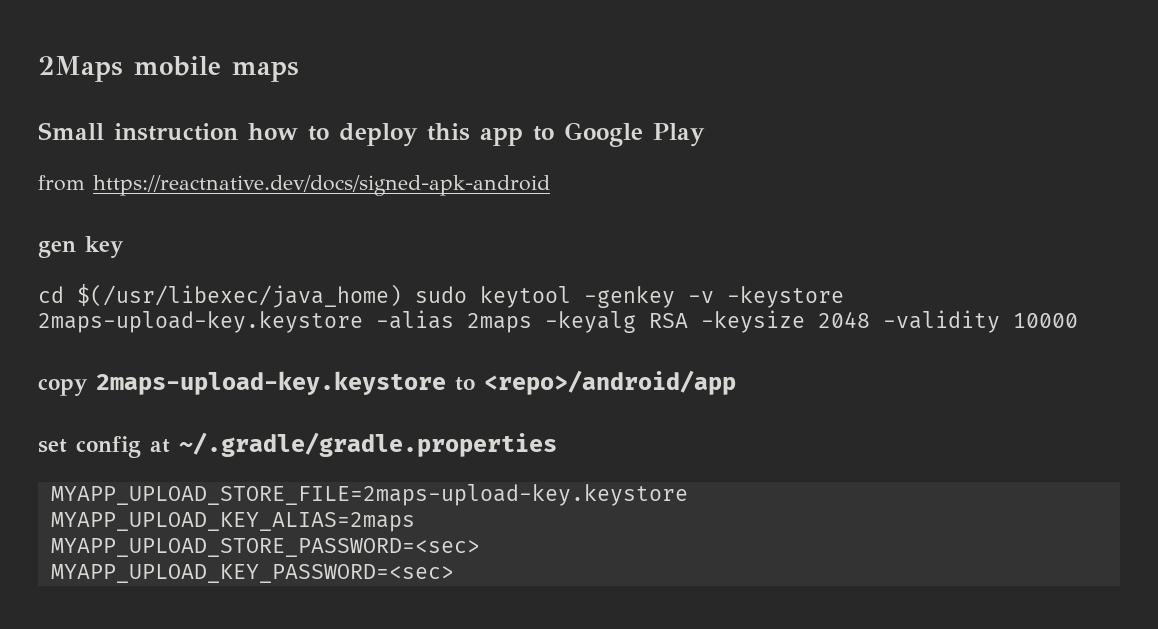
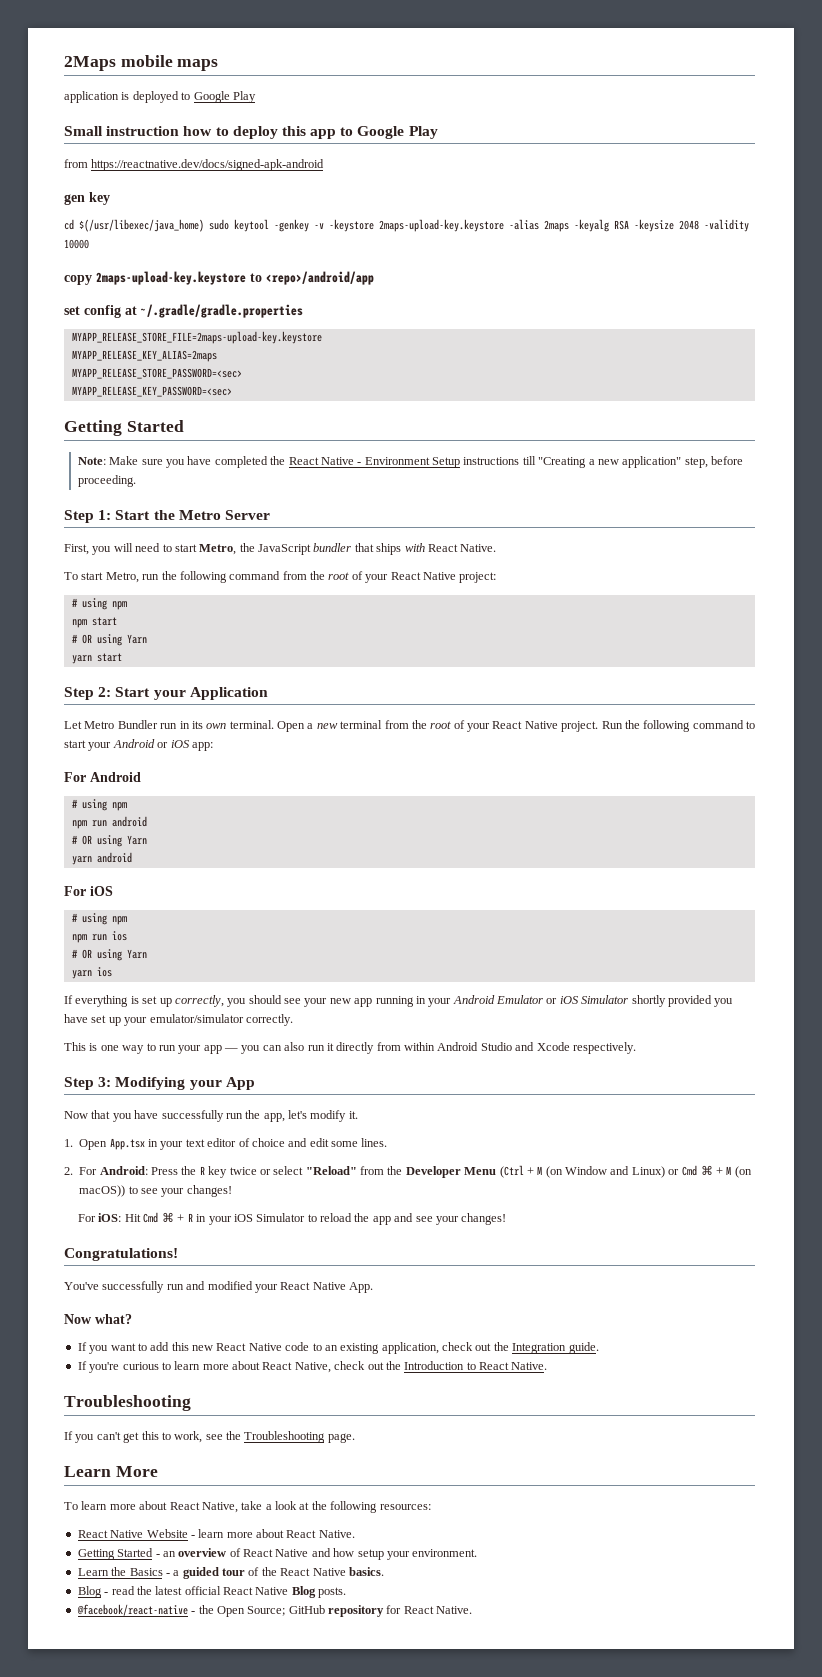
+ application is deployed to Google Play
- MYAPP_UPLOAD_STORE_FILE=2maps-upload-key.keystore
- MYAPP_UPLOAD_KEY_ALIAS=2maps
- MYAPP_UPLOAD_STORE_PASSWORD=<sec>
- MYAPP_UPLOAD_KEY_PASSWORD=<sec>
+ MYAPP_RELEASE_STORE_FILE=2maps-upload-key.keystore
+ MYAPP_RELEASE_KEY_ALIAS=2maps
+ MYAPP_RELEASE_STORE_PASSWORD=<sec>
+ MYAPP_RELEASE_KEY_PASSWORD=<sec>
+ Getting Started
+ Note: Make sure you have completed the React Native - Environment Setup instructions till "Creating a new application" step, before proceeding.
+ Step 1: Start the Metro Server
+ First, you will need to start Metro, the JavaScript bundler that ships with React Native.
+ To start Metro, run the following command from the root of your React Native project:
+ # using npm
+ npm start
+ # OR using Yarn
+ yarn start
+ Step 2: Start your Application
+ Let Metro Bundler run in its own terminal. Open a new terminal from the root of your React Native project. Run the following command to start your Android or iOS app:
+ For Android
+ # using npm
+ npm run android
+ # OR using Yarn
+ yarn android
+ For iOS
+ # using npm
+ npm run ios
+ # OR using Yarn
+ yarn ios
+ If everything is set up correctly, you should see your new app running in your Android Emulator or iOS Simulator shortly provided you have set up your emulator/simulator correctly.
+ This is one way to run your app — you can also run it directly from within Android Studio and Xcode respectively.
+ Step 3: Modifying your App
+ Now that you have successfully run the app, let's modify it.
+ 1. Open App.tsx in your text editor of choice and edit some lines.
+ 2. For Android: Press the R key twice or select "Reload" from the Developer Menu (Ctrl + M (on Window and Linux) or Cmd ⌘ + M (on macOS)) to see your changes!
+ For iOS: Hit Cmd ⌘ + R in your iOS Simulator to reload the app and see your changes!
+ Congratulations!
+ You've successfully run and modified your React Native App.
+ Now what?
+ If you want to add this new React Native code to an existing application, check out the Integration guide.
+ If you're curious to learn more about React Native, check out the Introduction to React Native.
+ Troubleshooting
+ If you can't get this to work, see the Troubleshooting page.
+ Learn More
+ To learn more about React Native, take a look at the following resources:
+ React Native Website - learn more about React Native.
+ Getting Started - an overview of React Native and how setup your environment.
+ Learn the Basics - a guided tour of the React Native basics.
+ Blog - read the latest official React Native Blog posts.
+ @facebook/react-native - the Open Source; GitHub repository for React Native.

